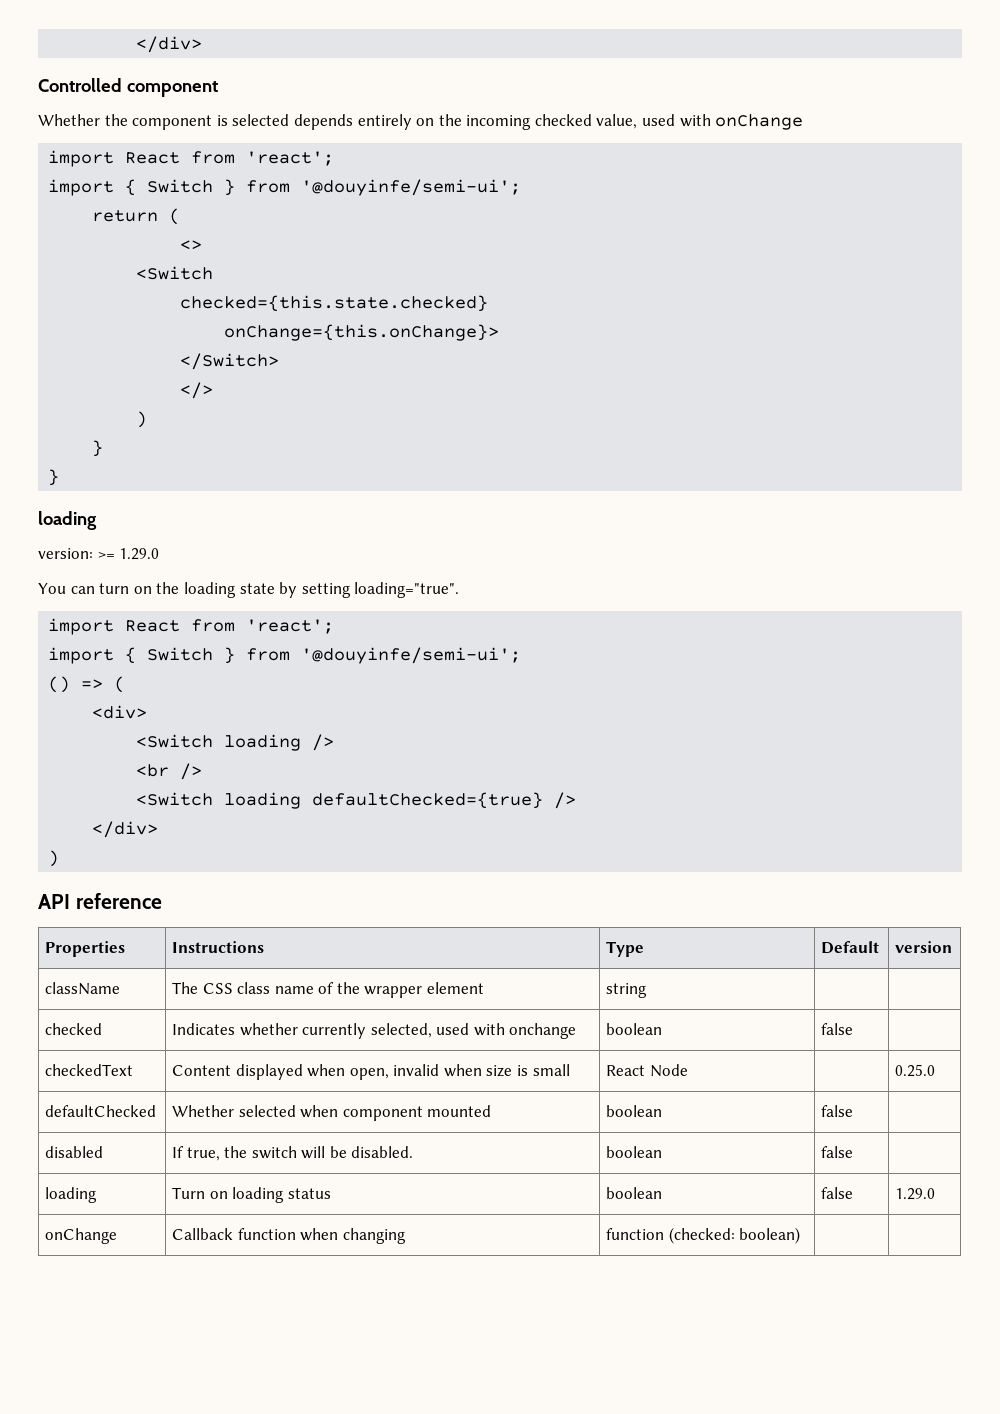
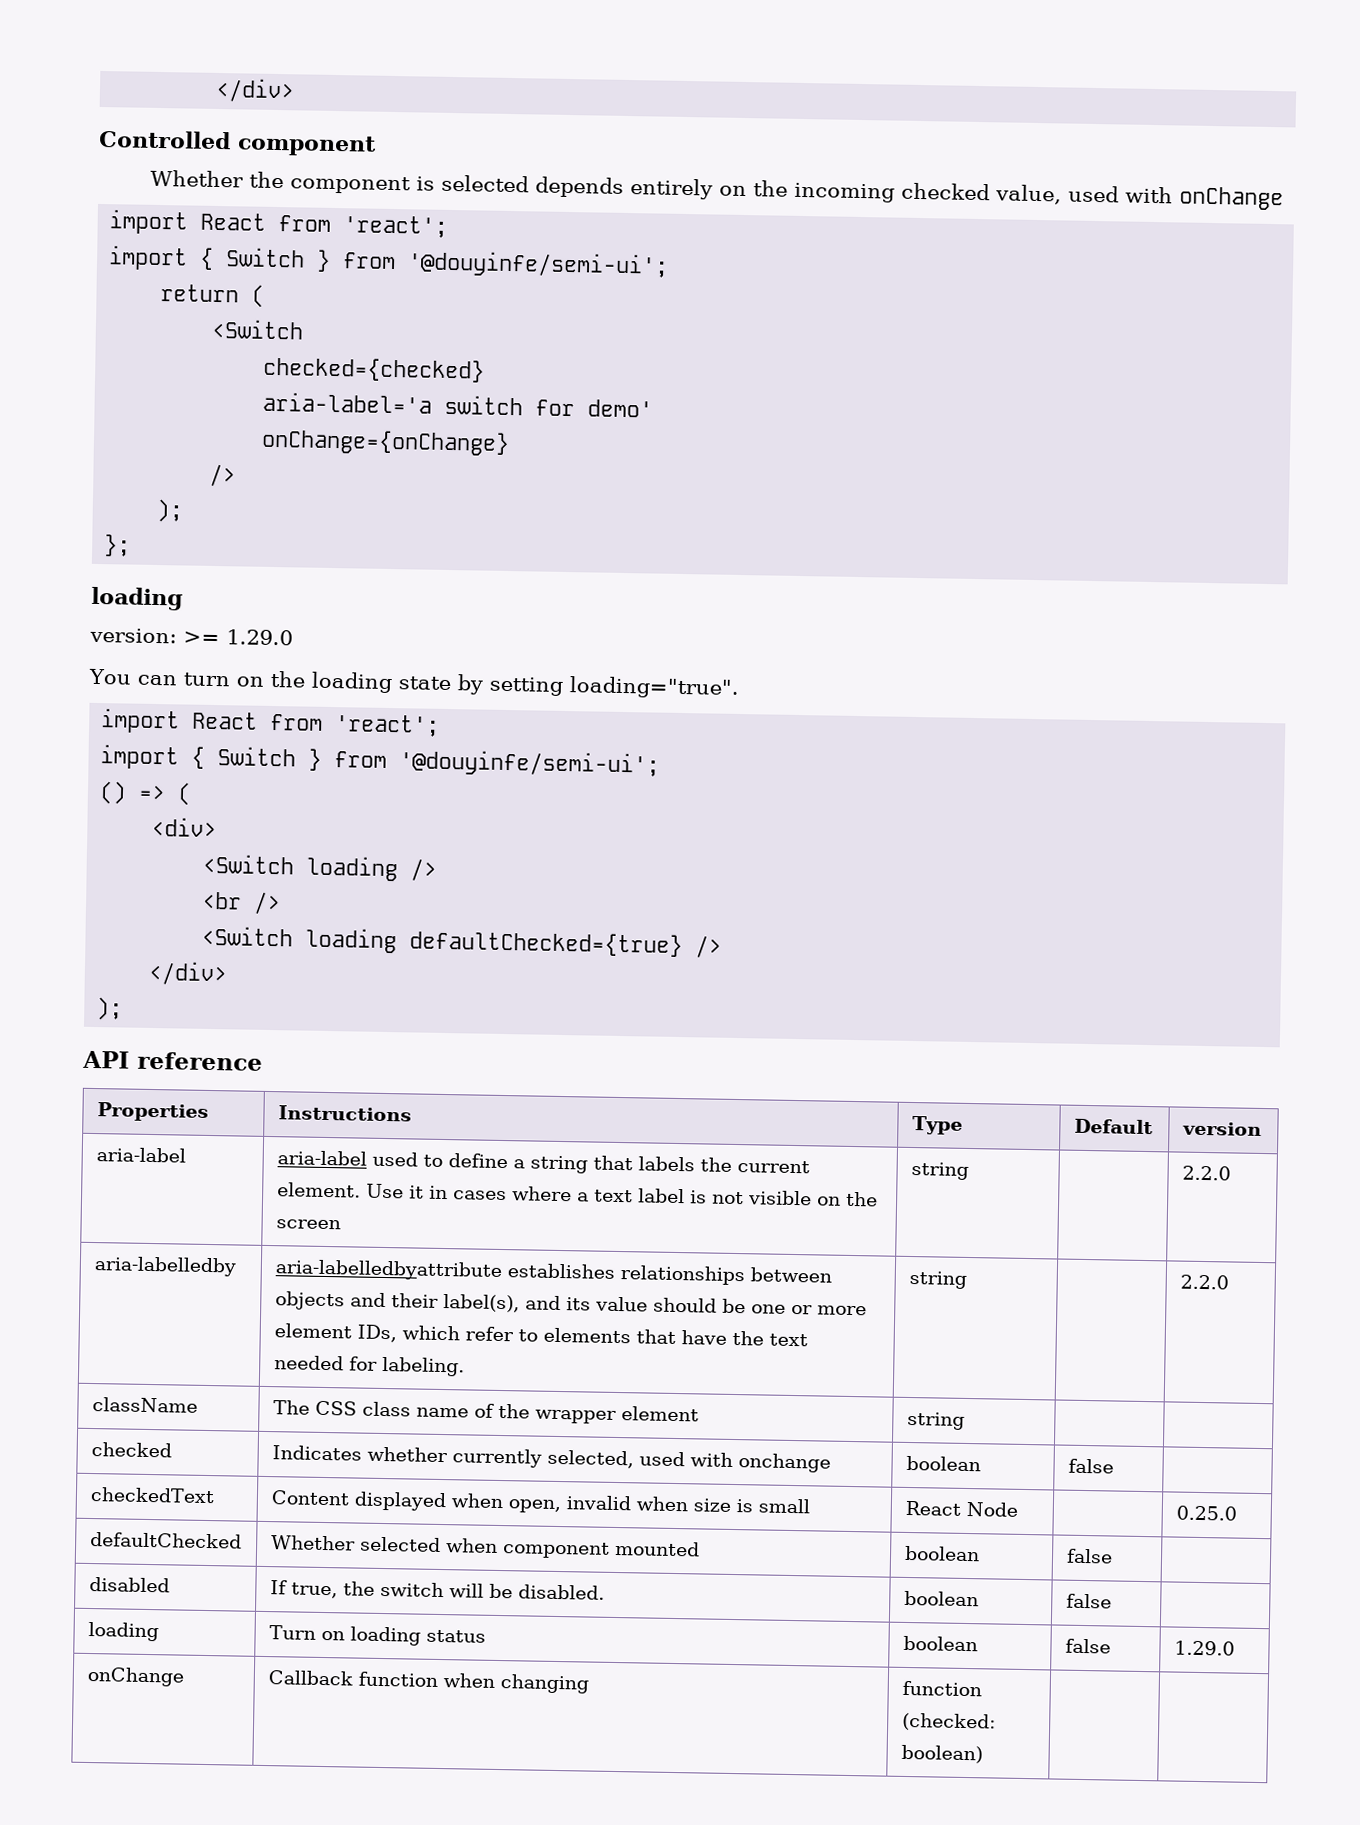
- <>
- checked={this.state.checked}
- onChange={this.onChange}>
- </Switch>
- </>
- )
- }
- }
+ checked={checked}
+ aria-label='a switch for demo'
+ onChange={onChange}
+ />
+ );
+ };
  <Switch loading defaultChecked={true} />
  </div>
- )
+ );
+ aria-label | aria-label used to define a string that labels the current element. Use it in cases where a text label is not visible on the screen | string | | 2.2.0
+ aria-labelledby | aria-labelledbyattribute establishes relationships between objects and their label(s), and its value should be one or more element IDs, which refer to elements that have the text needed for labeling. | string | | 2.2.0

